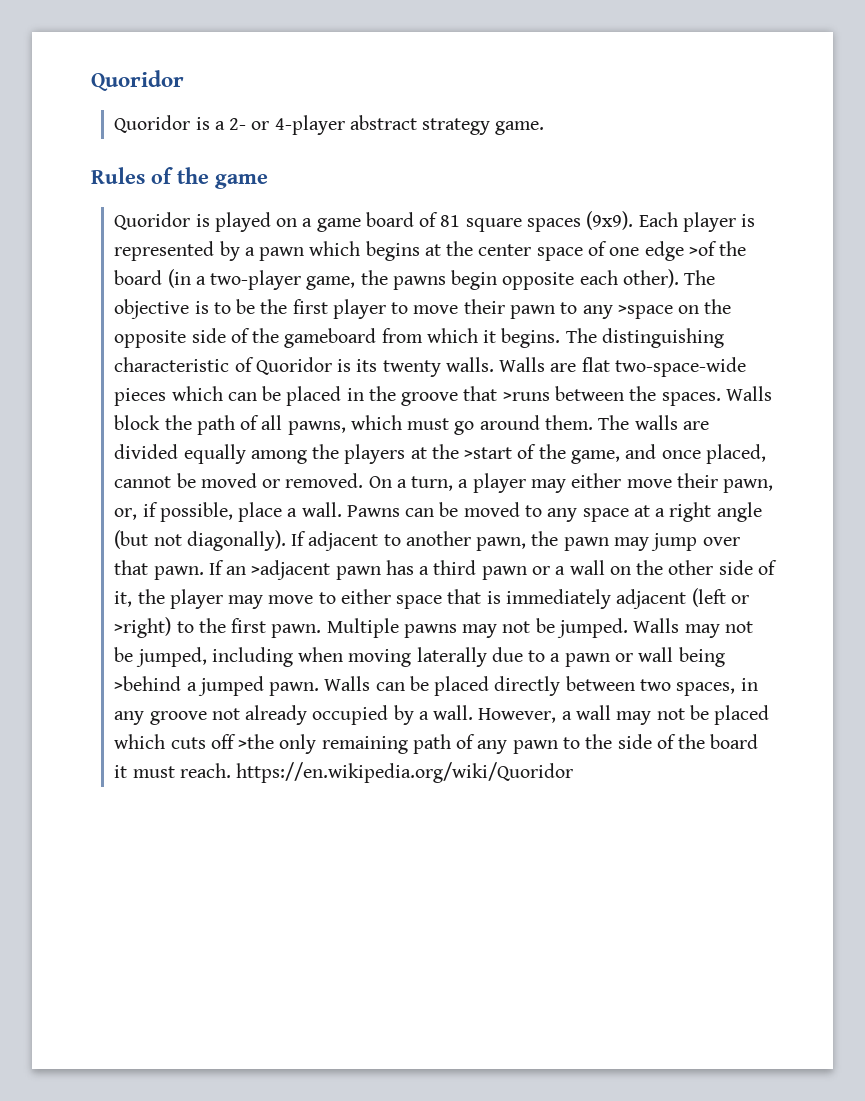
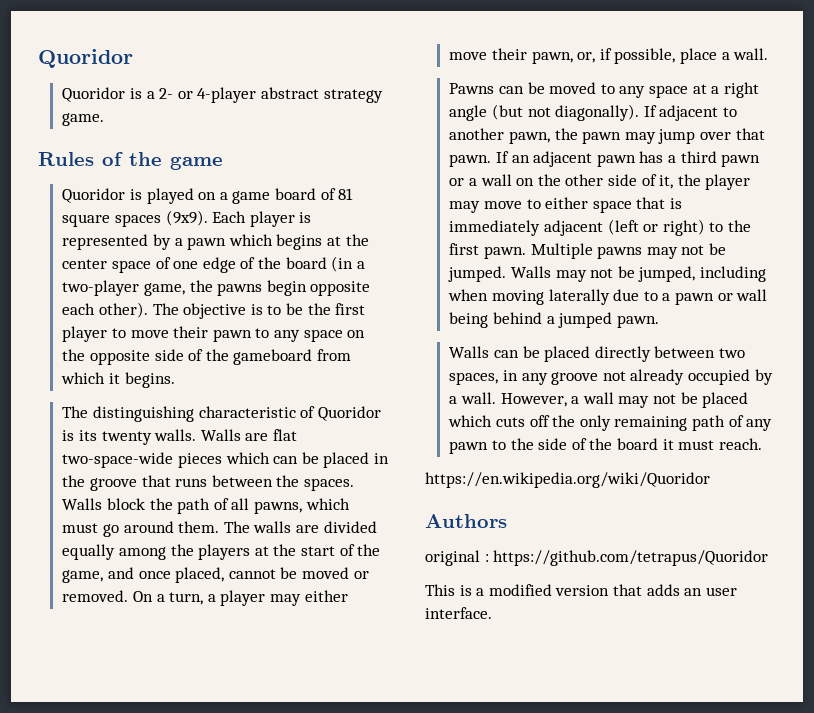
- Each player is represented by a pawn which begins at the center space of one edge >of the board (in a two-player game, the pawns begin opposite each other).
+ Each player is represented by a pawn which begins at the center space of one edge of the board (in a two-player game, the pawns begin opposite each other).
- The objective is to be the first player to move their pawn to any >space on the opposite side of the gameboard from which it begins. The distinguishing characteristic of Quoridor is its twenty walls.
+ The objective is to be the first player to move their pawn to any space on the opposite side of the gameboard from which it begins.
+ The distinguishing characteristic of Quoridor is its twenty walls.
- Walls are flat two-space-wide pieces which can be placed in the groove that >runs between the spaces.
+ Walls are flat two-space-wide pieces which can be placed in the groove that runs between the spaces.
- The walls are divided equally among the players at the >start of the game, and once placed, cannot be moved or removed.
+ The walls are divided equally among the players at the start of the game, and once placed, cannot be moved or removed.
- On a turn, a player may either move their pawn, or, if possible, place a wall. Pawns can be moved to any space at a right angle (but not diagonally).
+ On a turn, a player may either move their pawn, or, if possible, place a wall.
+ Pawns can be moved to any space at a right angle (but not diagonally).
- If an >adjacent pawn has a third pawn or a wall on the other side of it, the player may move to either space that is immediately adjacent (left or >right) to the first pawn.
+ If an adjacent pawn has a third pawn or a wall on the other side of it, the player may move to either space that is immediately adjacent (left or right) to the first pawn.
- Walls may not be jumped, including when moving laterally due to a pawn or wall being >behind a jumped pawn. Walls can be placed directly between two spaces, in any groove not already occupied by a wall.
+ Walls may not be jumped, including when moving laterally due to a pawn or wall being behind a jumped pawn.
+ Walls can be placed directly between two spaces, in any groove not already occupied by a wall.
- However, a wall may not be placed which cuts off >the only remaining path of any pawn to the side of the board it must reach. https://en.wikipedia.org/wiki/Quoridor
+ However, a wall may not be placed which cuts off the only remaining path of any pawn to the side of the board it must reach.
+ https://en.wikipedia.org/wiki/Quoridor
+ Authors
+ original : https://github.com/tetrapus/Quoridor
+ This is a modified version that adds an user interface.

